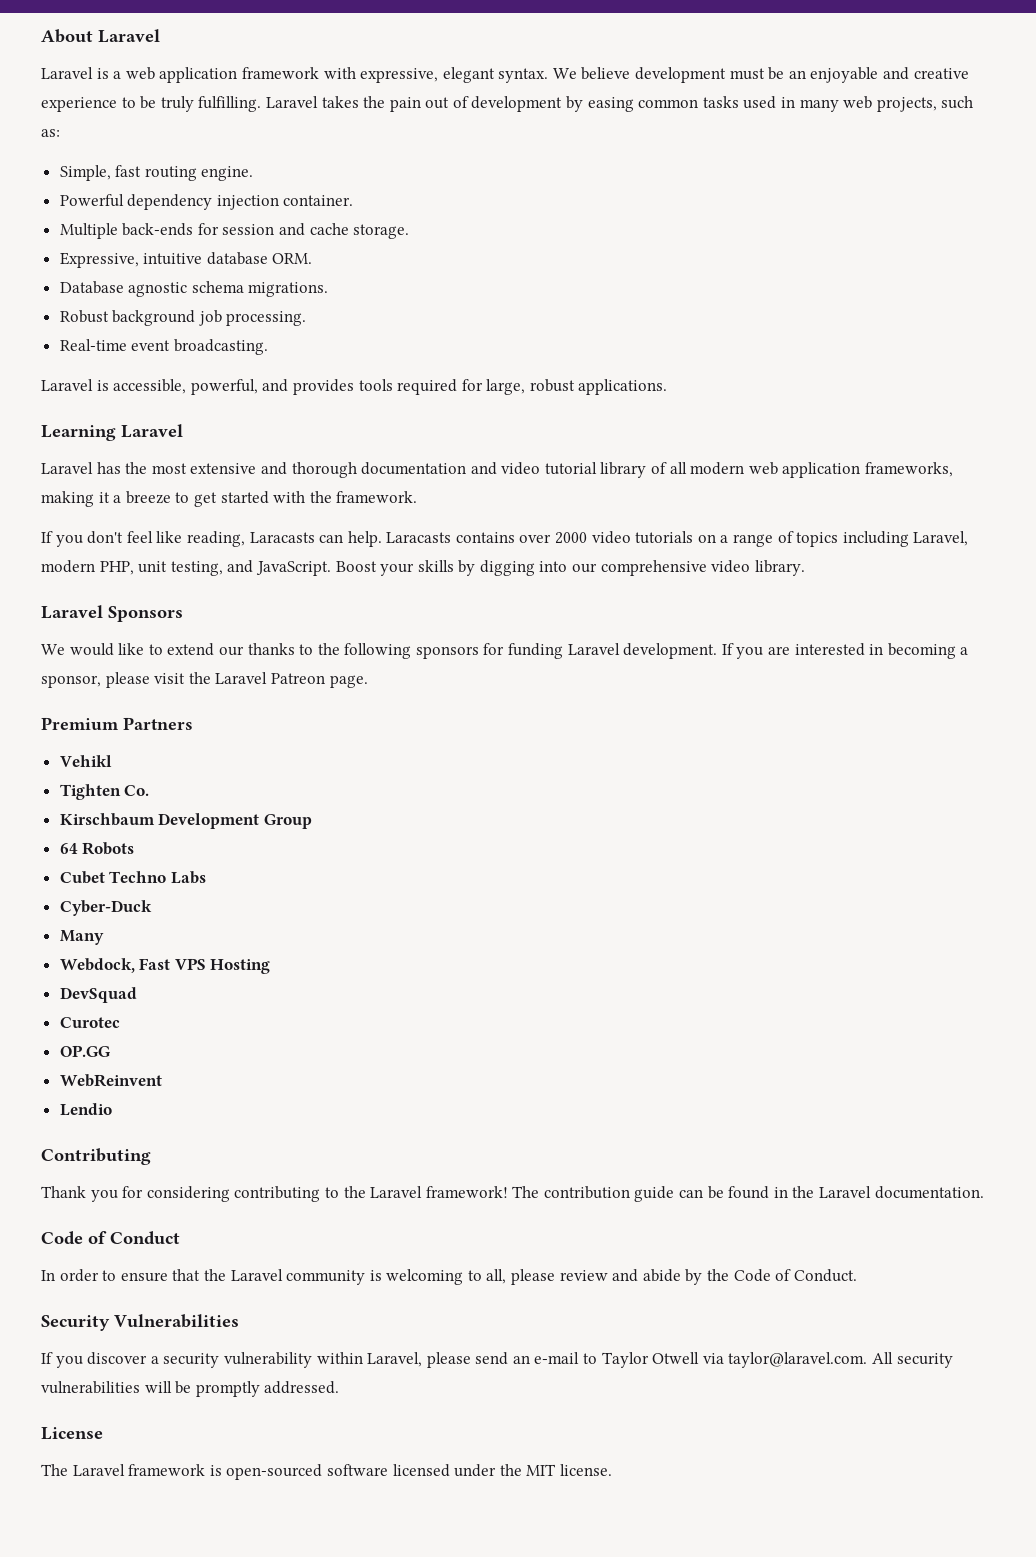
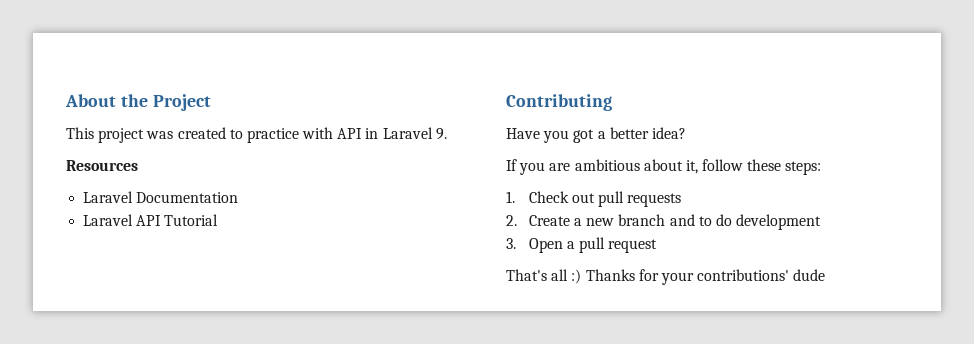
- About Laravel
- Laravel is a web application framework with expressive, elegant syntax. We believe development must be an enjoyable and creative experience to be truly fulfilling. Laravel takes the pain out of development by easing common tasks used in many web projects, such as:
- Simple, fast routing engine.
- Powerful dependency injection container.
- Multiple back-ends for session and cache storage.
- Expressive, intuitive database ORM.
- Database agnostic schema migrations.
- Robust background job processing.
- Real-time event broadcasting.
- Laravel is accessible, powerful, and provides tools required for large, robust applications.
- Learning Laravel
- Laravel has the most extensive and thorough documentation and video tutorial library of all modern web application frameworks, making it a breeze to get started with the framework.
- If you don't feel like reading, Laracasts can help. Laracasts contains over 2000 video tutorials on a range of topics including Laravel, modern PHP, unit testing, and JavaScript. Boost your skills by digging into our comprehensive video library.
- Laravel Sponsors
- We would like to extend our thanks to the following sponsors for funding Laravel development. If you are interested in becoming a sponsor, please visit the Laravel Patreon page.
- Premium Partners
- Vehikl
- Tighten Co.
- Kirschbaum Development Group
- 64 Robots
- Cubet Techno Labs
- Cyber-Duck
- Many
- Webdock, Fast VPS Hosting
- DevSquad
- Curotec
- OP.GG
- WebReinvent
- Lendio
+ About the Project
+ This project was created to practice with API in Laravel 9.
+ Resources
+ Laravel Documentation
+ Laravel API Tutorial
  Contributing
- Thank you for considering contributing to the Laravel framework! The contribution guide can be found in the Laravel documentation.
- Code of Conduct
- In order to ensure that the Laravel community is welcoming to all, please review and abide by the Code of Conduct.
- Security Vulnerabilities
- If you discover a security vulnerability within Laravel, please send an e-mail to Taylor Otwell via taylor@laravel.com. All security vulnerabilities will be promptly addressed.
- License
- The Laravel framework is open-sourced software licensed under the MIT license.
+ Have you got a better idea?
+ If you are ambitious about it, follow these steps:
+ 1. Check out pull requests
+ 2. Create a new branch and to do development
+ 3. Open a pull request
+ That's all :) Thanks for your contributions' dude

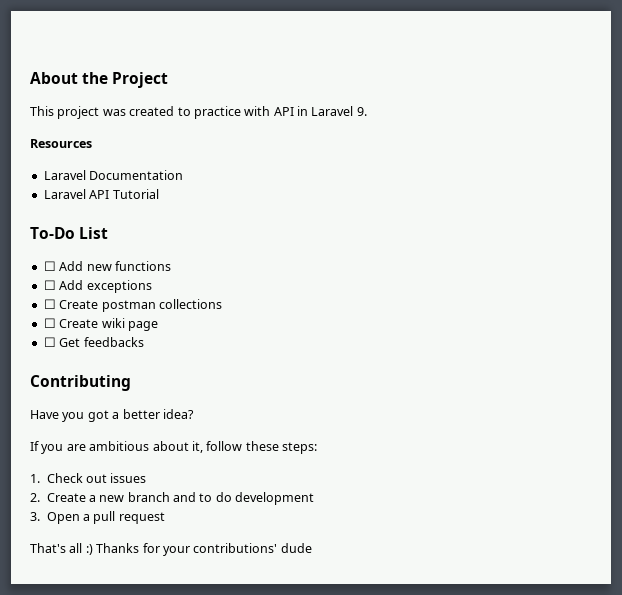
+ To-Do List
+ ☐ Add new functions
+ ☐ Add exceptions
+ ☐ Create postman collections
+ ☐ Create wiki page
+ ☐ Get feedbacks
- 1. Check out pull requests
+ 1. Check out issues

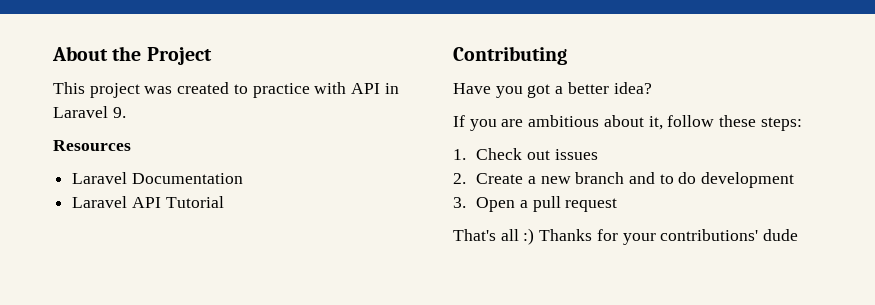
- To-Do List
- ☐ Add new functions
- ☐ Add exceptions
- ☐ Create postman collections
- ☐ Create wiki page
- ☐ Get feedbacks

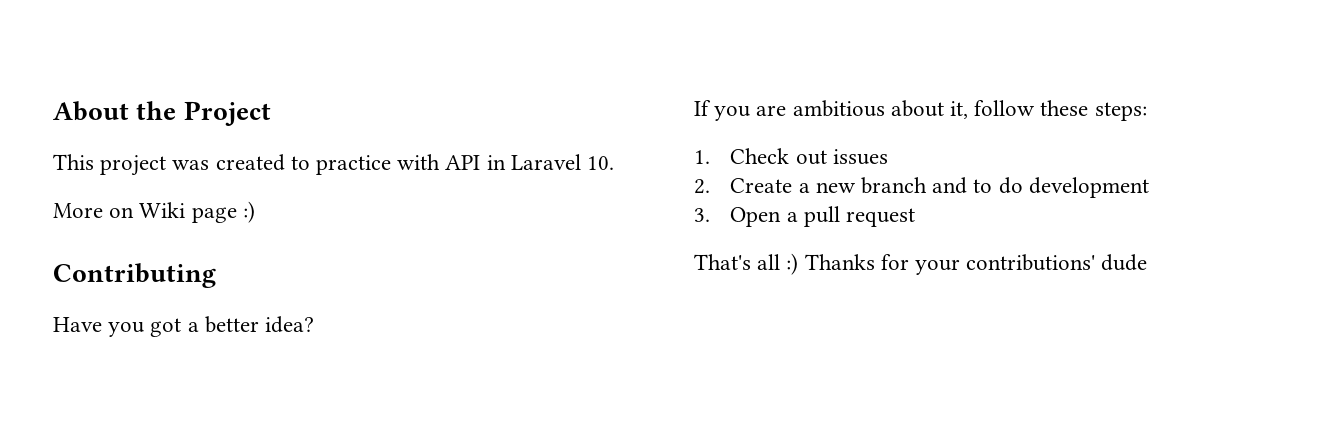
- This project was created to practice with API in Laravel 9.
- Resources
- Laravel Documentation
- Laravel API Tutorial
+ This project was created to practice with API in Laravel 10.
+ More on Wiki page :)

